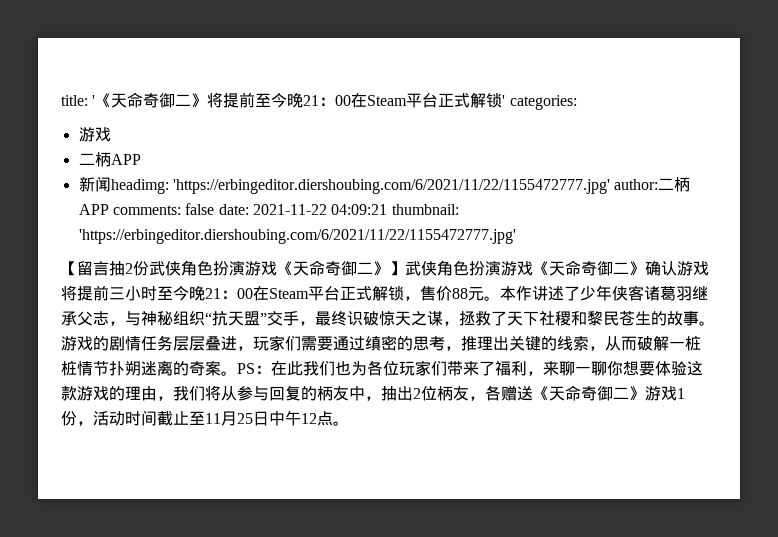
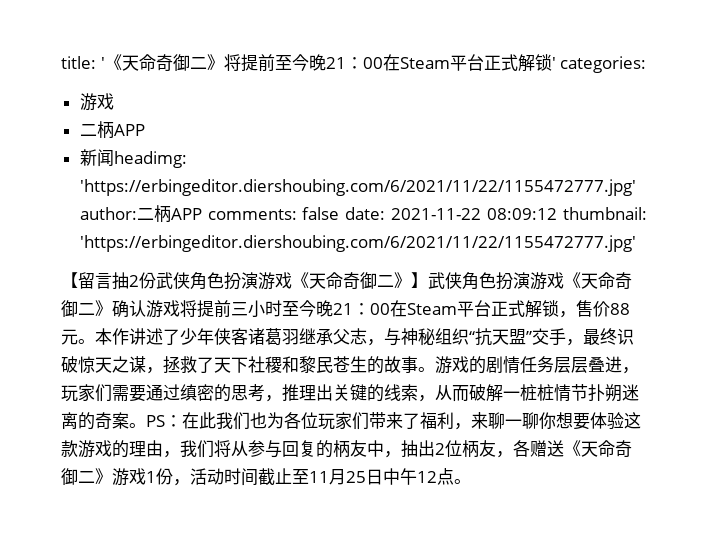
- 新闻headimg: 'https://erbingeditor.diershoubing.com/6/2021/11/22/1155472777.jpg' author:二柄APP comments: false date: 2021-11-22 04:09:21 thumbnail: 'https://erbingeditor.diershoubing.com/6/2021/11/22/1155472777.jpg'
+ 新闻headimg: 'https://erbingeditor.diershoubing.com/6/2021/11/22/1155472777.jpg' author:二柄APP comments: false date: 2021-11-22 08:09:12 thumbnail: 'https://erbingeditor.diershoubing.com/6/2021/11/22/1155472777.jpg'

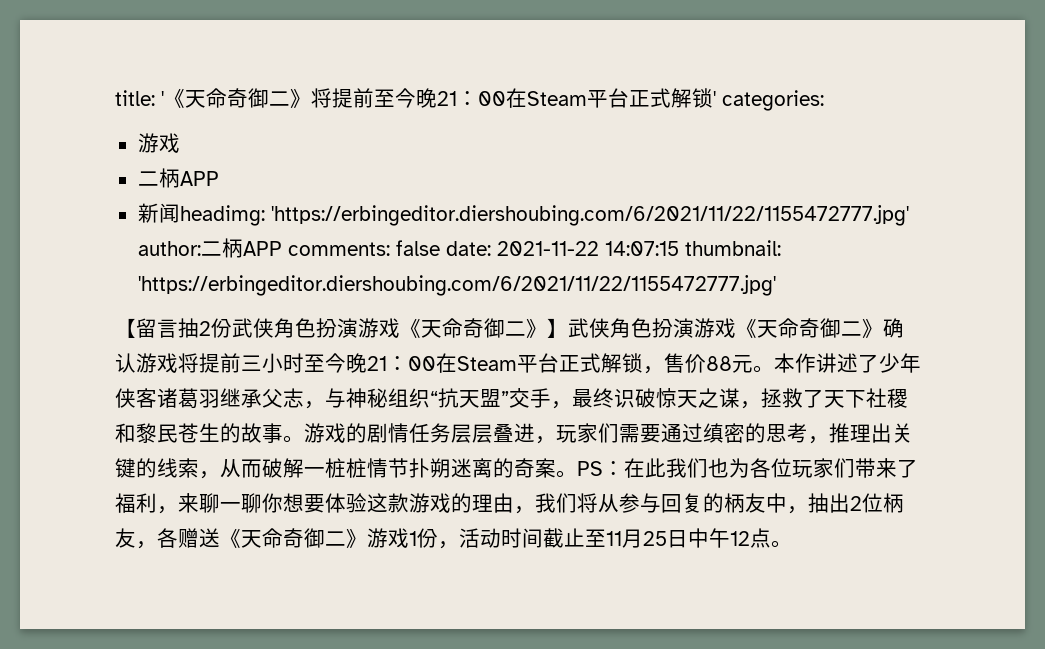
- 新闻headimg: 'https://erbingeditor.diershoubing.com/6/2021/11/22/1155472777.jpg' author:二柄APP comments: false date: 2021-11-22 08:09:12 thumbnail: 'https://erbingeditor.diershoubing.com/6/2021/11/22/1155472777.jpg'
+ 新闻headimg: 'https://erbingeditor.diershoubing.com/6/2021/11/22/1155472777.jpg' author:二柄APP comments: false date: 2021-11-22 14:07:15 thumbnail: 'https://erbingeditor.diershoubing.com/6/2021/11/22/1155472777.jpg'

